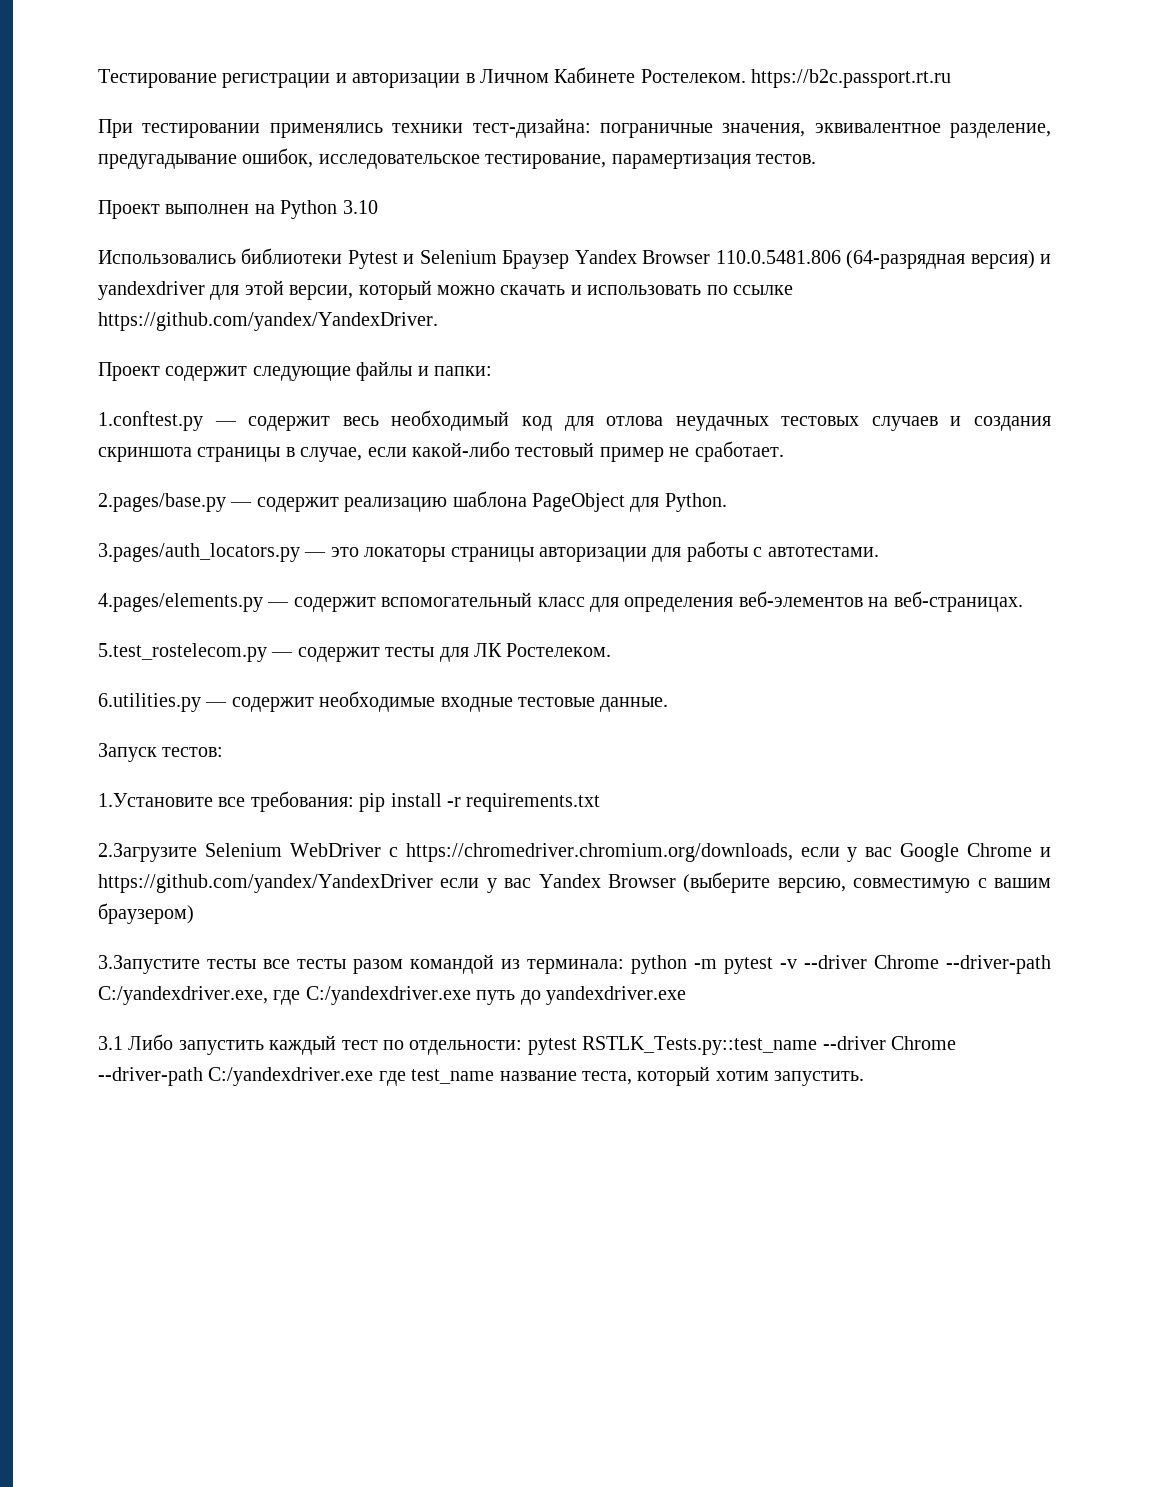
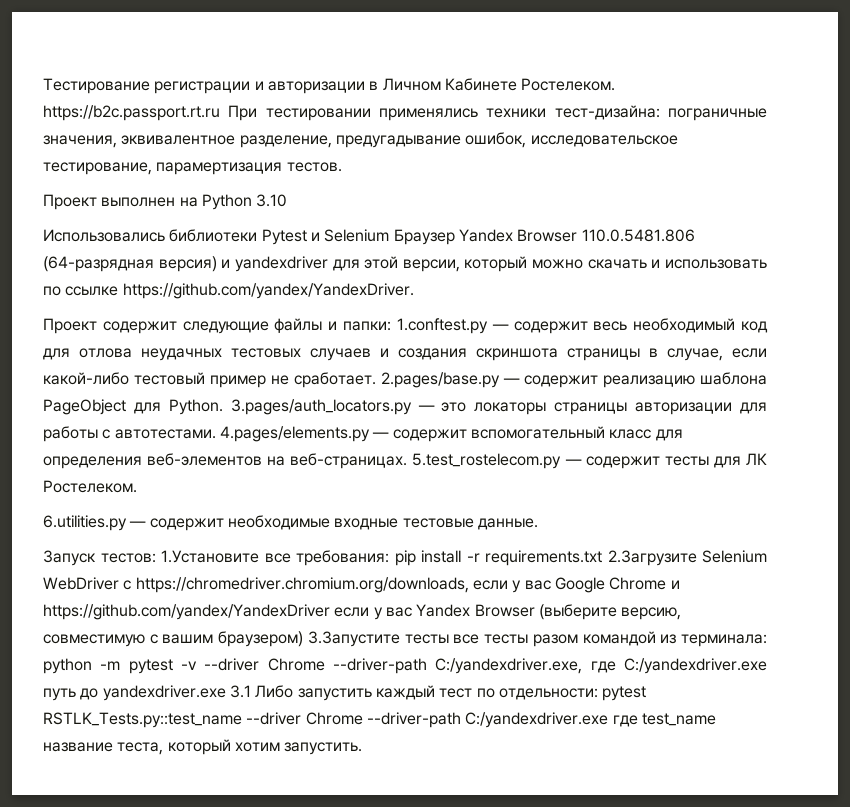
- Тестирование регистрации и авторизации в Личном Кабинете Ростелеком. https://b2c.passport.rt.ru
- При тестировании применялись техники тест-дизайна: пограничные значения, эквивалентное разделение, предугадывание ошибок, исследовательское тестирование, парамертизация тестов.
+ Тестирование регистрации и авторизации в Личном Кабинете Ростелеком. https://b2c.passport.rt.ru При тестировании применялись техники тест-дизайна: пограничные значения, эквивалентное разделение, предугадывание ошибок, исследовательское тестирование, парамертизация тестов.
- Проект содержит следующие файлы и папки:
- 1.conftest.py — содержит весь необходимый код для отлова неудачных тестовых случаев и создания скриншота страницы в случае, если какой-либо тестовый пример не сработает.
- 2.pages/base.py — содержит реализацию шаблона PageObject для Python.
- 3.pages/auth_locators.py — это локаторы страницы авторизации для работы с автотестами.
- 4.pages/elements.py — содержит вспомогательный класс для определения веб-элементов на веб-страницах.
- 5.test_rostelecom.py — содержит тесты для ЛК Ростелеком.
+ Проект содержит следующие файлы и папки: 1.conftest.py — содержит весь необходимый код для отлова неудачных тестовых случаев и создания скриншота страницы в случае, если какой-либо тестовый пример не сработает. 2.pages/base.py — содержит реализацию шаблона PageObject для Python. 3.pages/auth_locators.py — это локаторы страницы авторизации для работы с автотестами. 4.pages/elements.py — содержит вспомогательный класс для определения веб-элементов на веб-страницах. 5.test_rostelecom.py — содержит тесты для ЛК Ростелеком.
- Запуск тестов:
- 1.Установите все требования:
+ Запуск тестов: 1.Установите все требования:
- pip install -r requirements.txt
- 2.Загрузите Selenium WebDriver с https://chromedriver.chromium.org/downloads, если у вас Google Chrome и https://github.com/yandex/YandexDriver если у вас Yandex Browser (выберите версию, совместимую с вашим браузером)
- 3.Запустите тесты все тесты разом командой из терминала:
+ pip install -r requirements.txt 2.Загрузите Selenium WebDriver с https://chromedriver.chromium.org/downloads, если у вас Google Chrome и https://github.com/yandex/YandexDriver если у вас Yandex Browser (выберите версию, совместимую с вашим браузером) 3.Запустите тесты все тесты разом командой из терминала:
- python -m pytest -v --driver Chrome --driver-path C:/yandexdriver.exe, где C:/yandexdriver.exe путь до yandexdriver.exe
- 3.1 Либо запустить каждый тест по отдельности:
+ python -m pytest -v --driver Chrome --driver-path C:/yandexdriver.exe, где C:/yandexdriver.exe путь до yandexdriver.exe 3.1 Либо запустить каждый тест по отдельности:

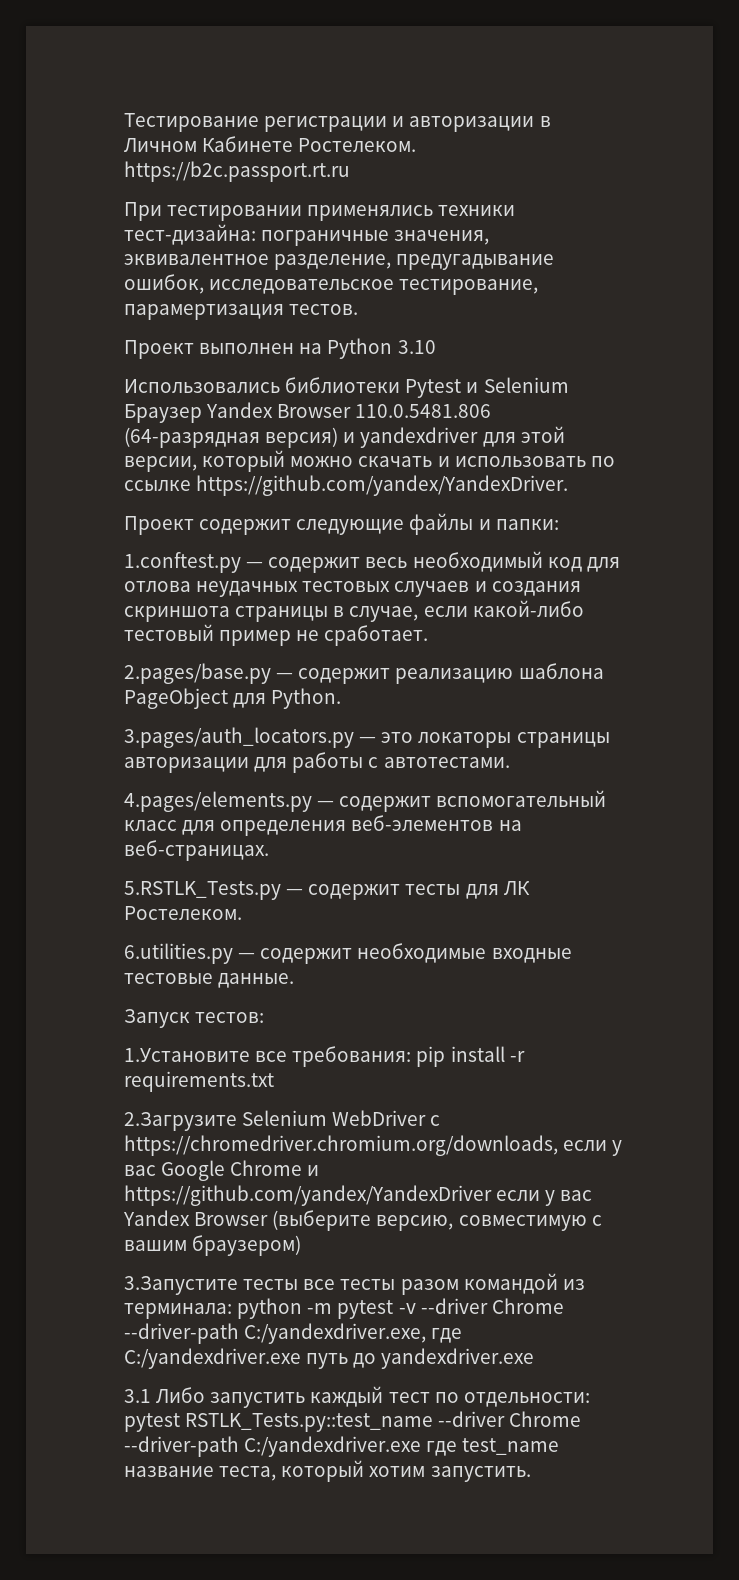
- Тестирование регистрации и авторизации в Личном Кабинете Ростелеком. https://b2c.passport.rt.ru При тестировании применялись техники тест-дизайна: пограничные значения, эквивалентное разделение, предугадывание ошибок, исследовательское тестирование, парамертизация тестов.
+ Тестирование регистрации и авторизации в Личном Кабинете Ростелеком. https://b2c.passport.rt.ru
+ При тестировании применялись техники тест-дизайна: пограничные значения, эквивалентное разделение, предугадывание ошибок, исследовательское тестирование, парамертизация тестов.
- Проект содержит следующие файлы и папки: 1.conftest.py — содержит весь необходимый код для отлова неудачных тестовых случаев и создания скриншота страницы в случае, если какой-либо тестовый пример не сработает. 2.pages/base.py — содержит реализацию шаблона PageObject для Python. 3.pages/auth_locators.py — это локаторы страницы авторизации для работы с автотестами. 4.pages/elements.py — содержит вспомогательный класс для определения веб-элементов на веб-страницах. 5.test_rostelecom.py — содержит тесты для ЛК Ростелеком.
+ Проект содержит следующие файлы и папки:
+ 1.conftest.py — содержит весь необходимый код для отлова неудачных тестовых случаев и создания скриншота страницы в случае, если какой-либо тестовый пример не сработает.
+ 2.pages/base.py — содержит реализацию шаблона PageObject для Python.
+ 3.pages/auth_locators.py — это локаторы страницы авторизации для работы с автотестами.
+ 4.pages/elements.py — содержит вспомогательный класс для определения веб-элементов на веб-страницах.
+ 5.RSTLK_Tests.py — содержит тесты для ЛК Ростелеком.
- Запуск тестов: 1.Установите все требования:
+ Запуск тестов:
+ 1.Установите все требования:
- pip install -r requirements.txt 2.Загрузите Selenium WebDriver с https://chromedriver.chromium.org/downloads, если у вас Google Chrome и https://github.com/yandex/YandexDriver если у вас Yandex Browser (выберите версию, совместимую с вашим браузером) 3.Запустите тесты все тесты разом командой из терминала:
+ pip install -r requirements.txt
+ 2.Загрузите Selenium WebDriver с https://chromedriver.chromium.org/downloads, если у вас Google Chrome и https://github.com/yandex/YandexDriver если у вас Yandex Browser (выберите версию, совместимую с вашим браузером)
+ 3.Запустите тесты все тесты разом командой из терминала:
- python -m pytest -v --driver Chrome --driver-path C:/yandexdriver.exe, где C:/yandexdriver.exe путь до yandexdriver.exe 3.1 Либо запустить каждый тест по отдельности:
+ python -m pytest -v --driver Chrome --driver-path C:/yandexdriver.exe, где C:/yandexdriver.exe путь до yandexdriver.exe
+ 3.1 Либо запустить каждый тест по отдельности:

